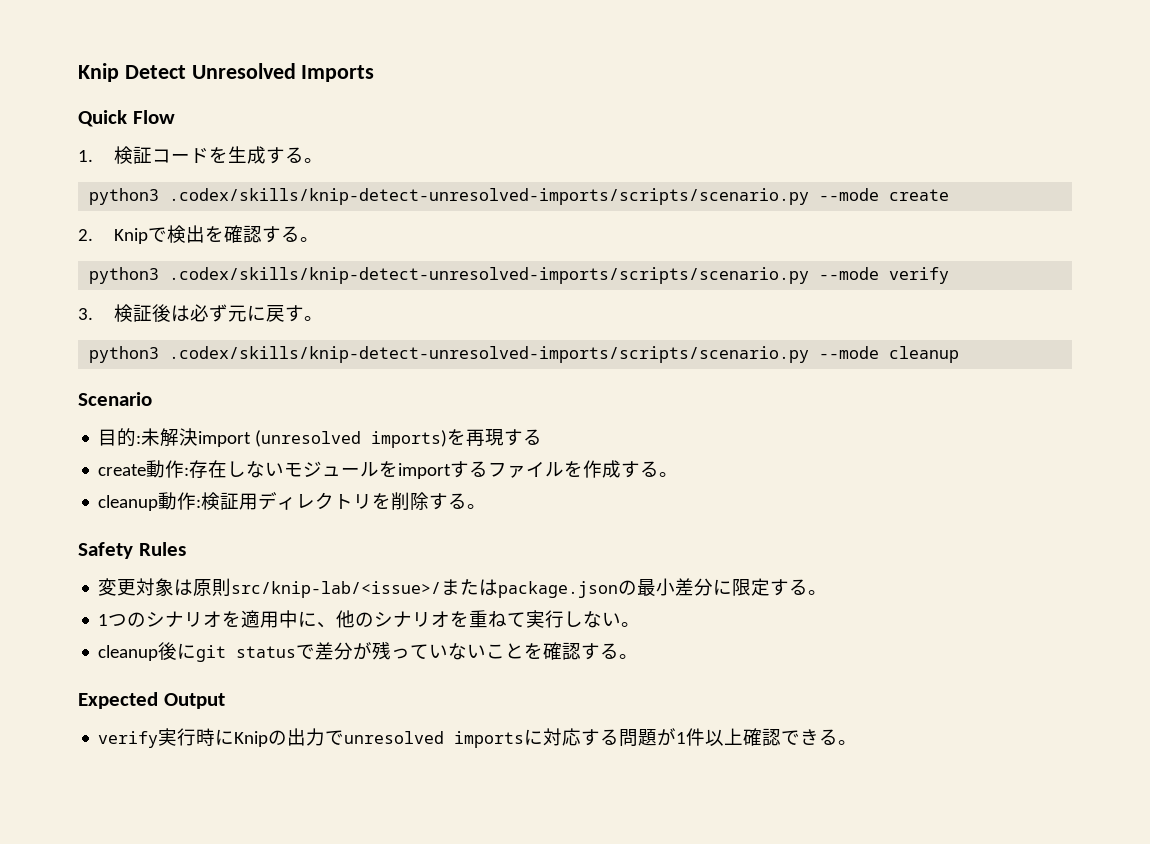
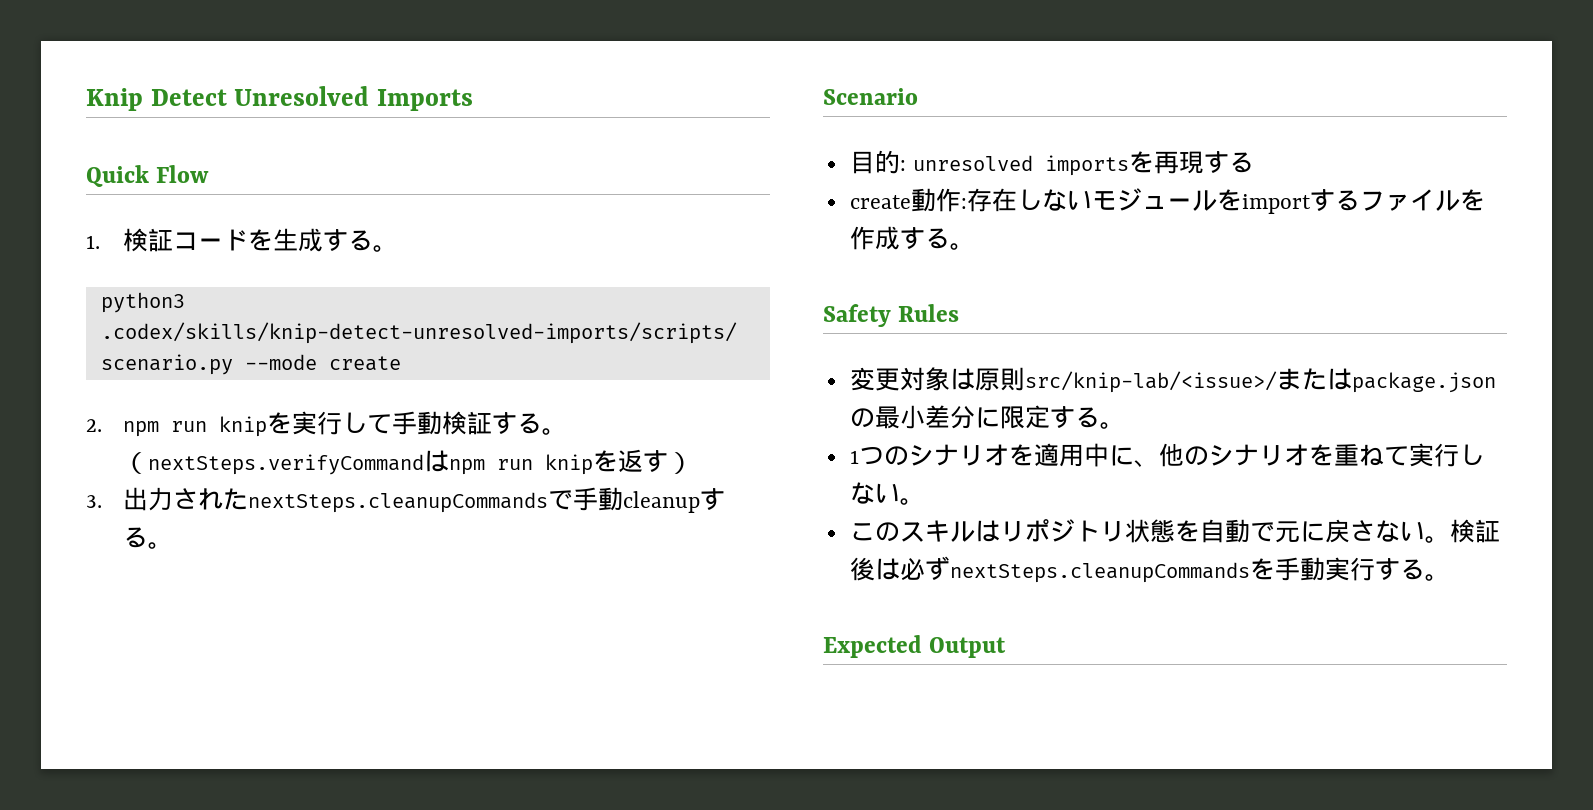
- 2. Knipで検出を確認する。
- python3 .codex/skills/knip-detect-unresolved-imports/scripts/scenario.py --mode verify
- 3.検証後は必ず元に戻す。
- python3 .codex/skills/knip-detect-unresolved-imports/scripts/scenario.py --mode cleanup
+ 2. npm run knipを実行して手動検証する。（nextSteps.verifyCommandはnpm run knipを返す）
+ 3.出力されたnextSteps.cleanupCommandsで手動cleanupする。
- 目的:未解決import (unresolved imports)を再現する
+ 目的: unresolved importsを再現する
- cleanup動作:検証用ディレクトリを削除する。
- cleanup後にgit statusで差分が残っていないことを確認する。
+ このスキルはリポジトリ状態を自動で元に戻さない。検証後は必ずnextSteps.cleanupCommandsを手動実行する。
  Expected Output
- verify実行時にKnipの出力でunresolved importsに対応する問題が1件以上確認できる。

